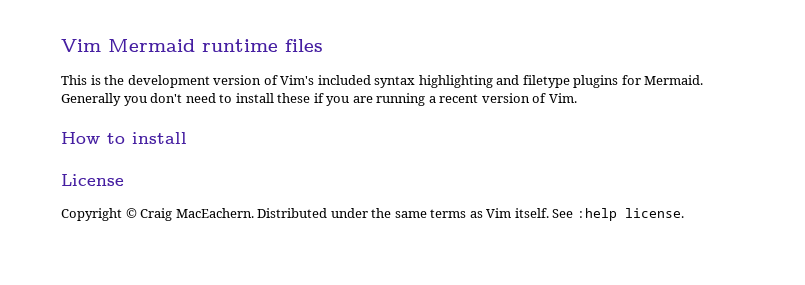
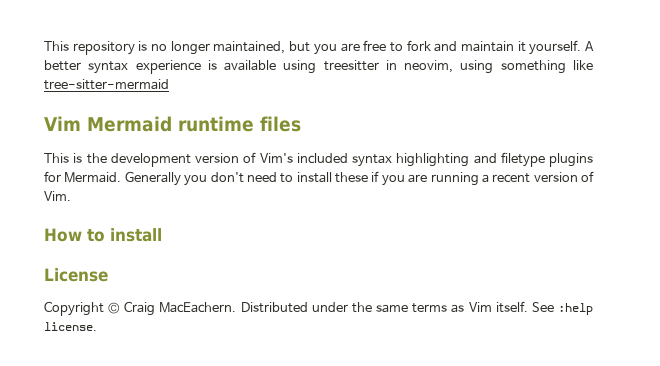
+ This repository is no longer maintained, but you are free to fork and maintain it yourself. A better syntax experience is available using treesitter in neovim, using something like tree-sitter-mermaid

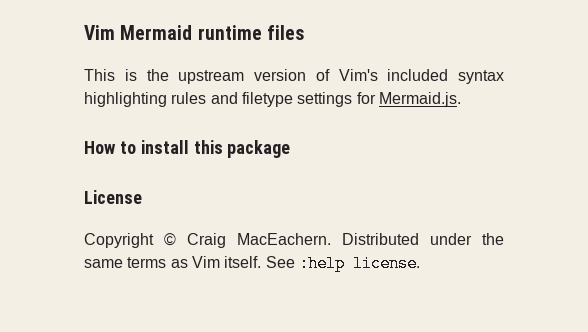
- This repository is no longer maintained, but you are free to fork and maintain it yourself. A better syntax experience is available using treesitter in neovim, using something like tree-sitter-mermaid
- This is the development version of Vim's included syntax highlighting and filetype plugins for Mermaid. Generally you don't need to install these if you are running a recent version of Vim.
+ This is the upstream version of Vim's included syntax highlighting rules and filetype settings for Mermaid.js.
- How to install
+ How to install this package

